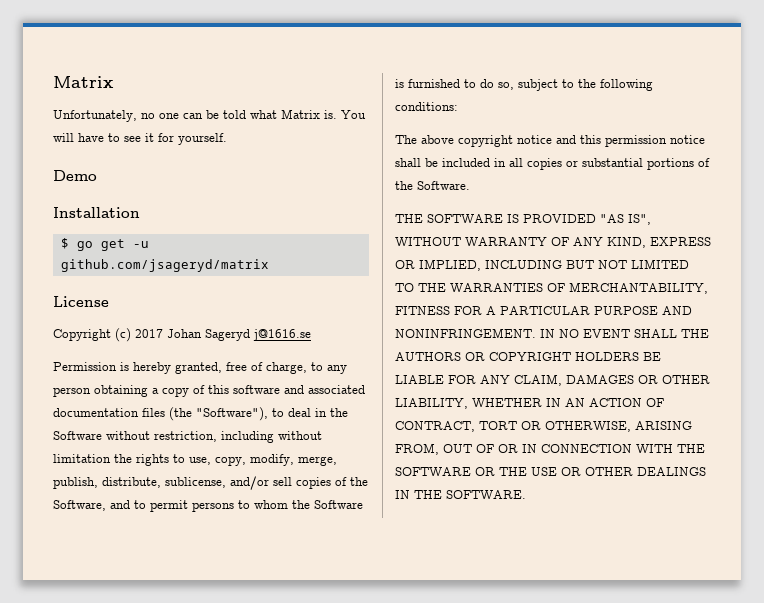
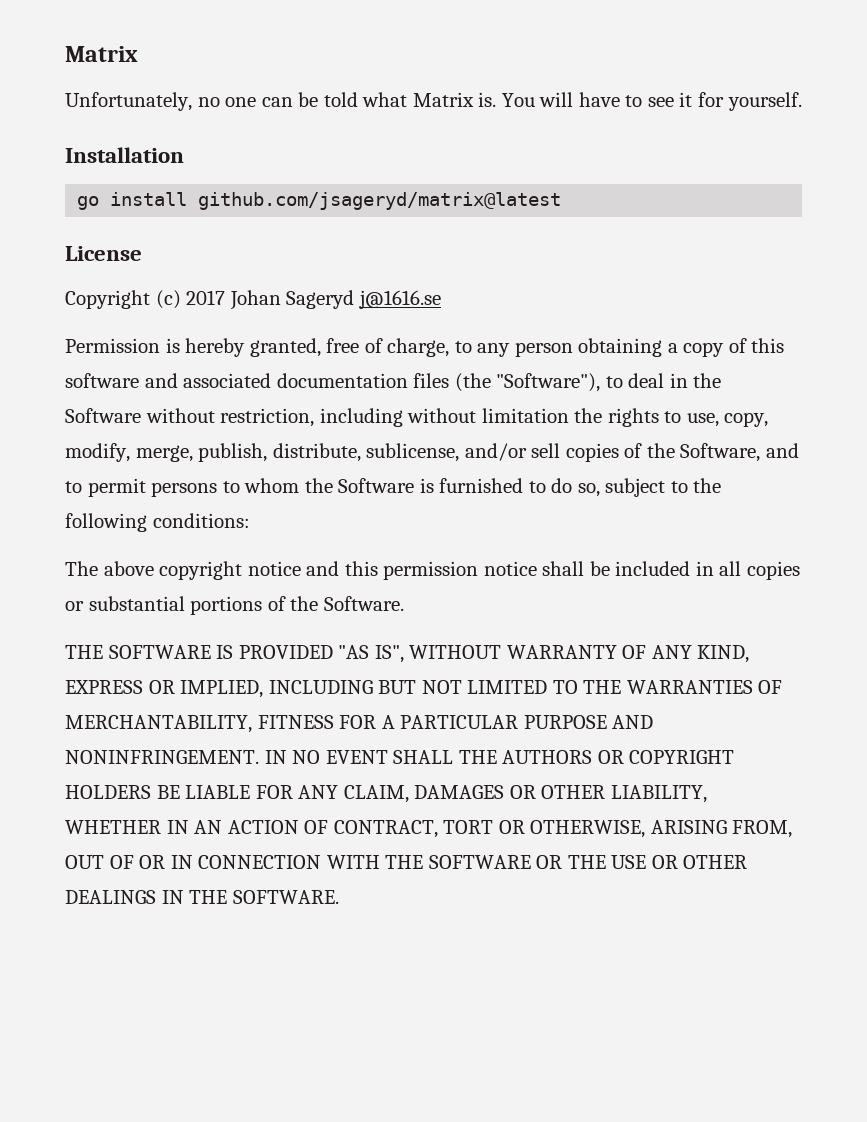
- Demo
- $ go get -u github.com/jsageryd/matrix
+ go install github.com/jsageryd/matrix@latest

